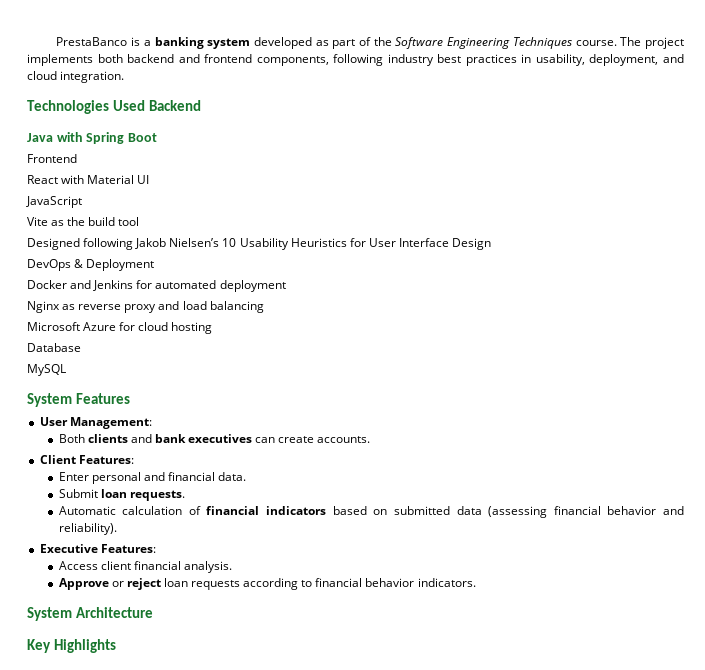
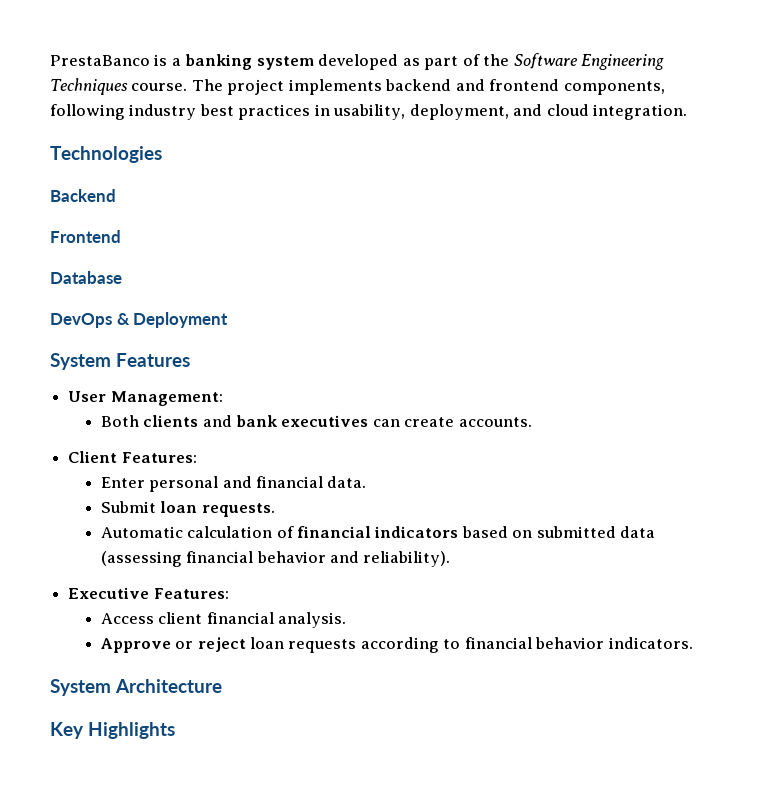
- The project implements both backend and frontend components, following industry best practices in usability, deployment, and cloud integration.
+ The project implements backend and frontend components, following industry best practices in usability, deployment, and cloud integration.
- Technologies Used Backend
+ Technologies
+ Backend
- Java with Spring Boot
  Frontend
- React with Material UI
- JavaScript
- Vite as the build tool
- Designed following Jakob Nielsen’s 10 Usability Heuristics for User Interface Design
+ Database
  DevOps & Deployment
- Docker and Jenkins for automated deployment
- Nginx as reverse proxy and load balancing
- Microsoft Azure for cloud hosting
- Database
- MySQL

